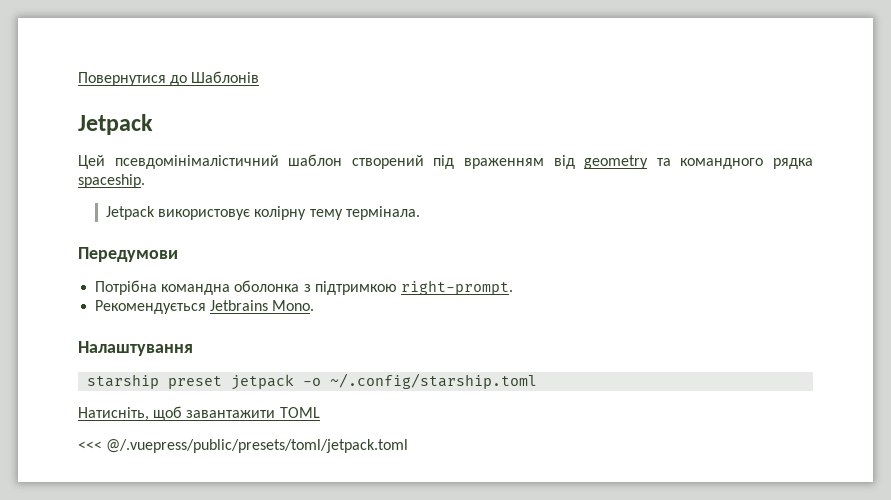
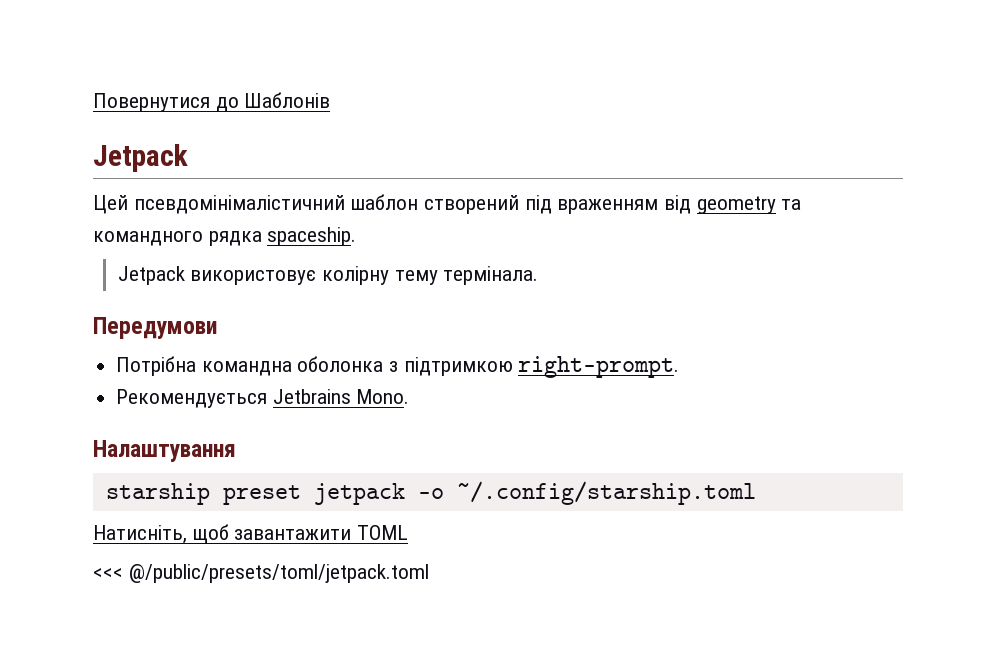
- <<< @/.vuepress/public/presets/toml/jetpack.toml
+ <<< @/public/presets/toml/jetpack.toml

